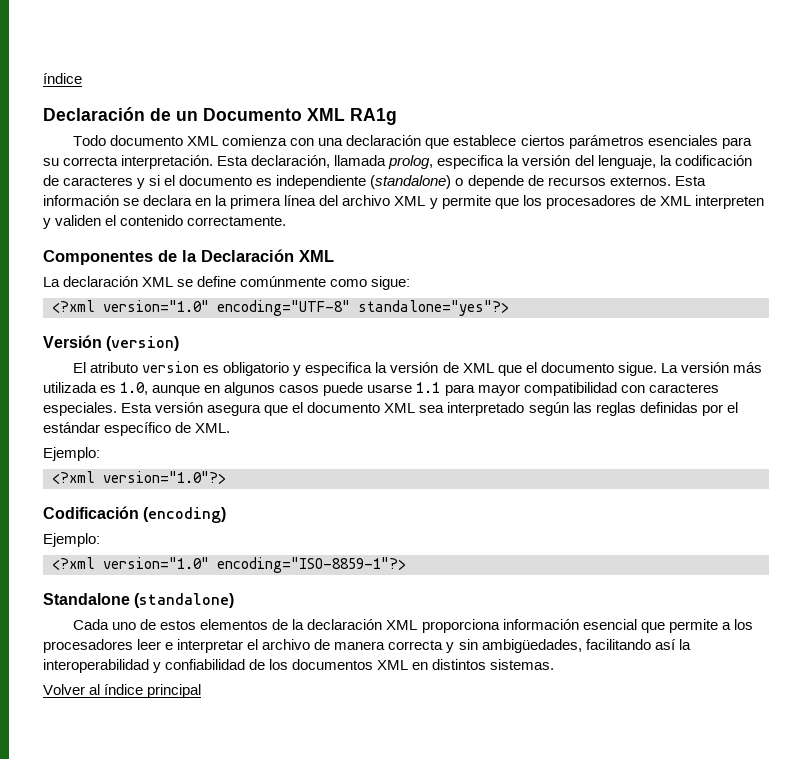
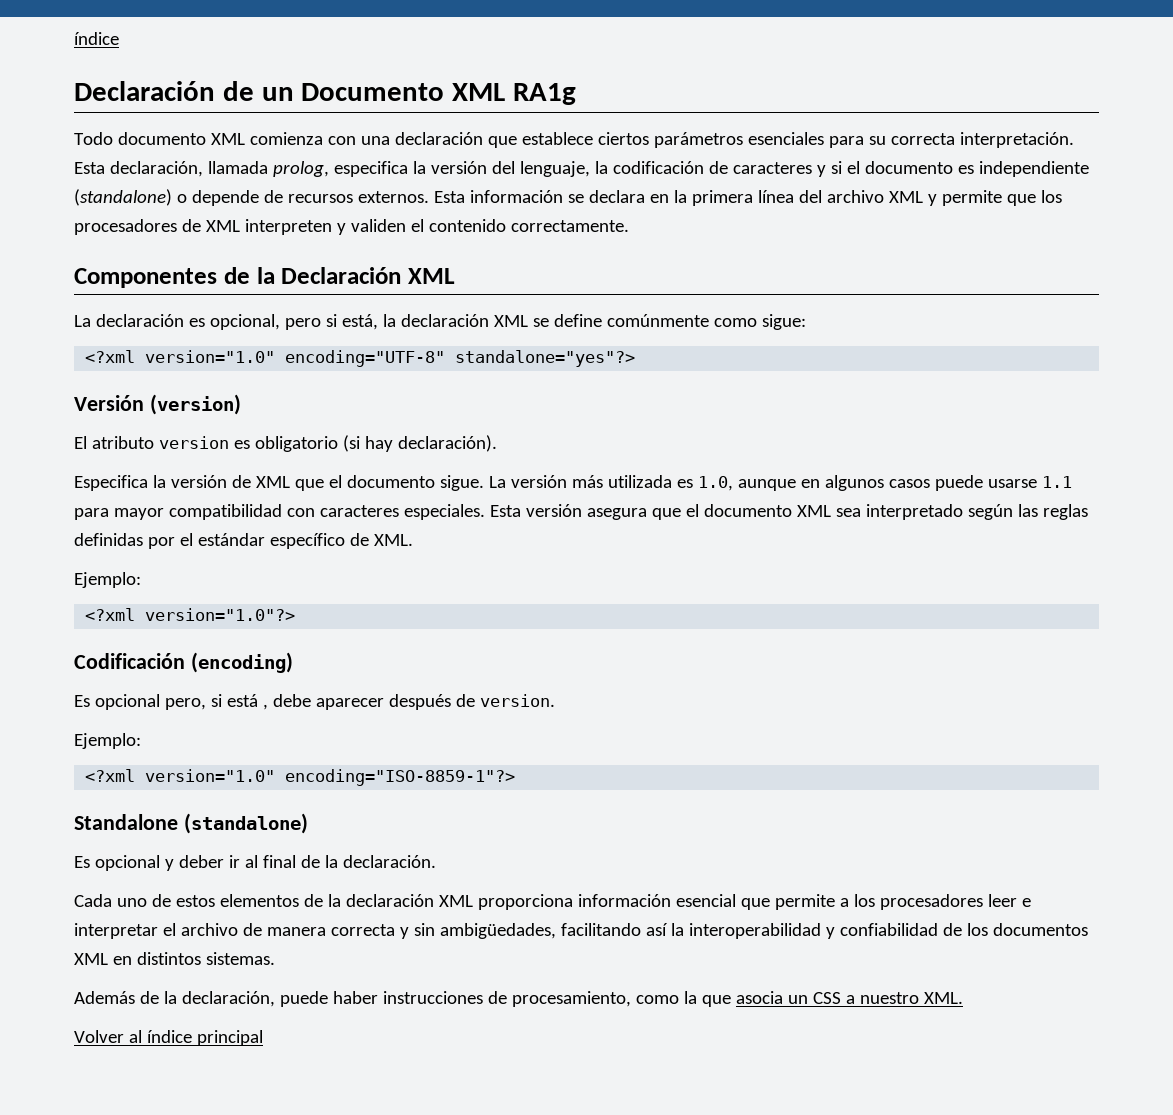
- La declaración XML se define comúnmente como sigue:
+ La declaración es opcional, pero si está, la declaración XML se define comúnmente como sigue:
- El atributo version es obligatorio y especifica la versión de XML que el documento sigue.
+ El atributo version es obligatorio (si hay declaración).
+ Especifica la versión de XML que el documento sigue.
+ Es opcional pero, si está , debe aparecer después de version.
+ Es opcional y deber ir al final de la declaración.
+ Además de la declaración, puede haber instrucciones de procesamiento, como la que asocia un CSS a nuestro XML.

